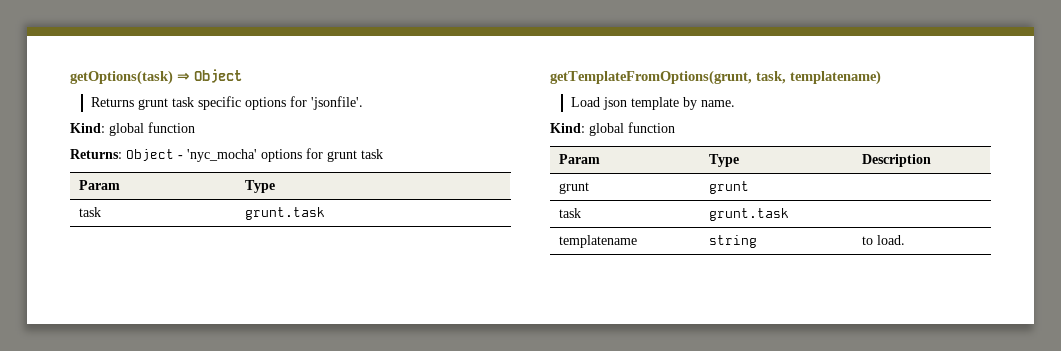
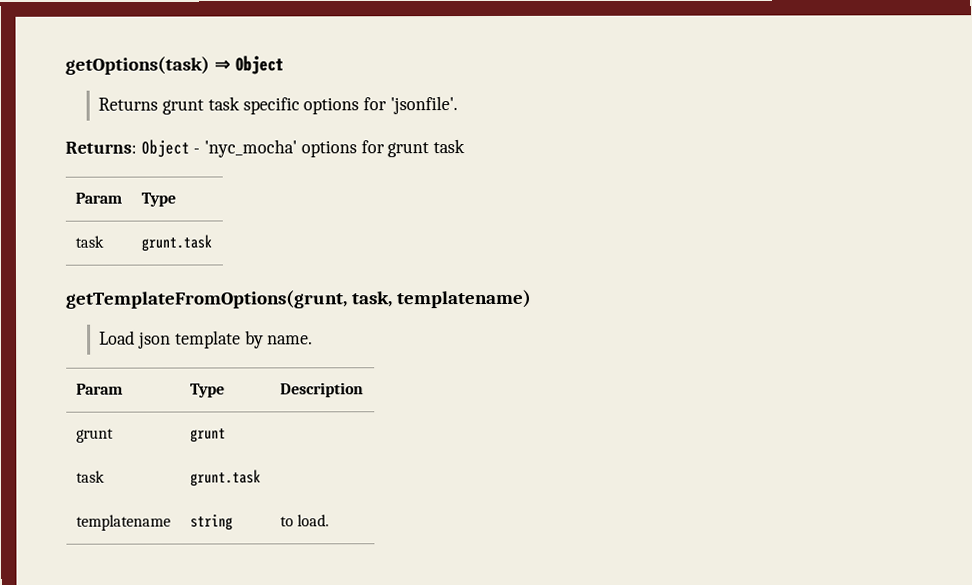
  Returns grunt task specific options for 'jsonfile'.
- Kind: global function
  Load json template by name.
- Kind: global function

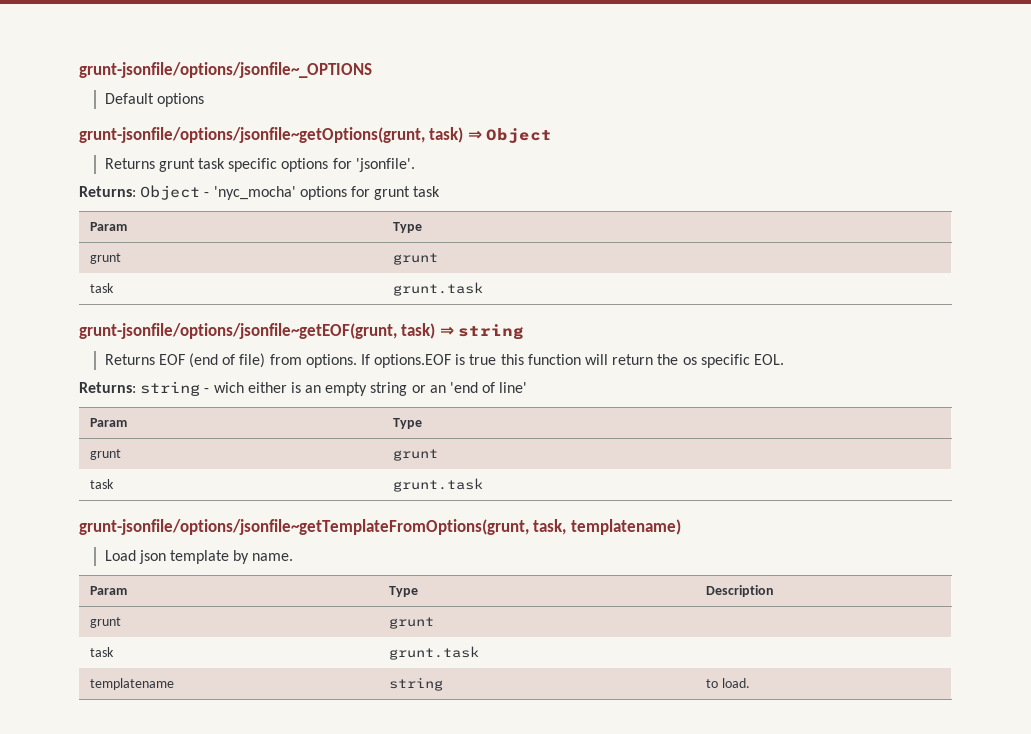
- getOptions(task) ⇒ Object
+ grunt-jsonfile/options/jsonfile~_OPTIONS
+ Default options
+ grunt-jsonfile/options/jsonfile~getOptions(grunt, task) ⇒ Object
  Returns: Object - 'nyc_mocha' options for grunt task
  Param | Type
+ grunt | grunt
  task | grunt.task
- getTemplateFromOptions(grunt, task, templatename)
+ grunt-jsonfile/options/jsonfile~getEOF(grunt, task) ⇒ string
+ Returns EOF (end of file) from options. If options.EOF is true this function will return the os specific EOL.
+ Returns: string - wich either is an empty string or an 'end of line'
+ Param | Type
+ grunt | grunt
+ task | grunt.task
+ grunt-jsonfile/options/jsonfile~getTemplateFromOptions(grunt, task, templatename)

